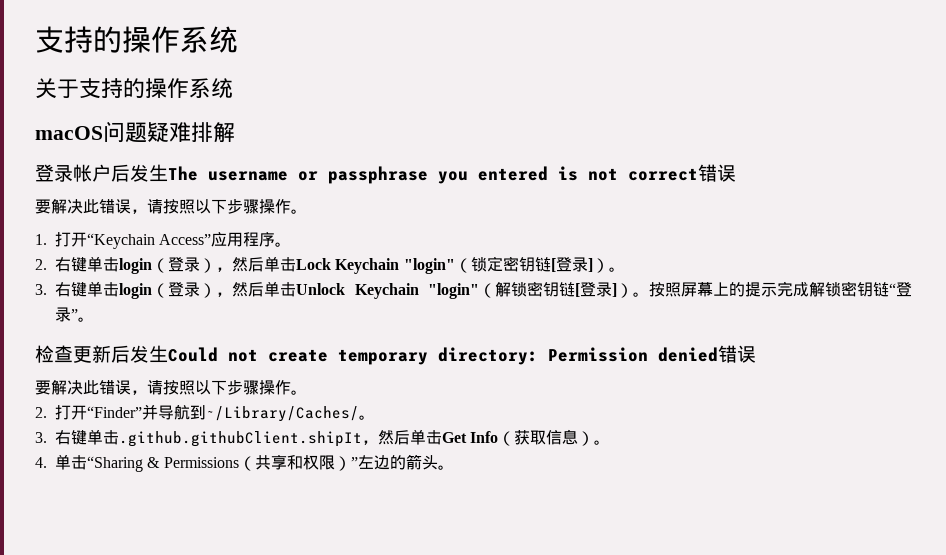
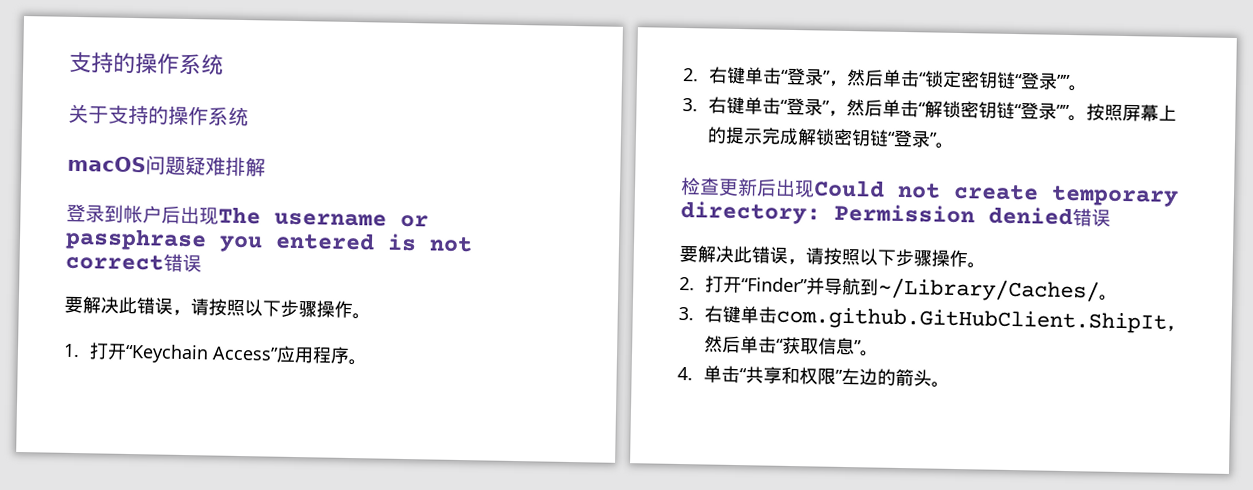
- 登录帐户后发生The username or passphrase you entered is not correct错误
+ 登录到帐户后出现The username or passphrase you entered is not correct错误
- 2.右键单击login（登录），然后单击Lock Keychain "login"（锁定密钥链[登录]）。
- 3.右键单击login（登录），然后单击Unlock Keychain "login"（解锁密钥链[登录]）。
+ 2.右键单击“登录”，然后单击“锁定密钥链“登录””。
+ 3.右键单击“登录”，然后单击“解锁密钥链“登录””。
- 检查更新后发生Could not create temporary directory: Permission denied错误
+ 检查更新后出现Could not create temporary directory: Permission denied错误
- 3.右键单击.github.githubClient.shipIt，然后单击Get Info（获取信息）。
+ 3.右键单击com.github.GitHubClient.ShipIt，然后单击“获取信息”。
- 4.单击“Sharing & Permissions（共享和权限）”左边的箭头。
+ 4.单击“共享和权限”左边的箭头。

